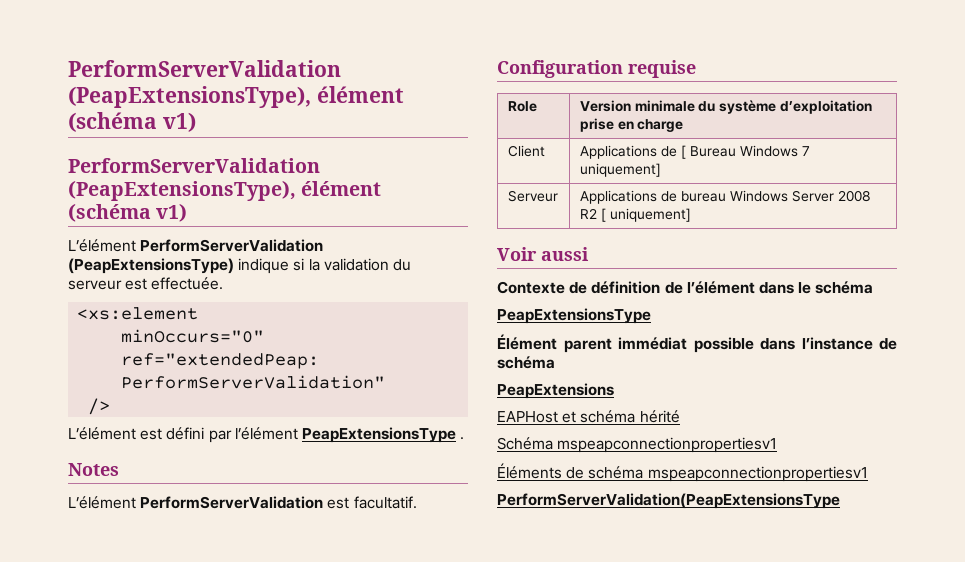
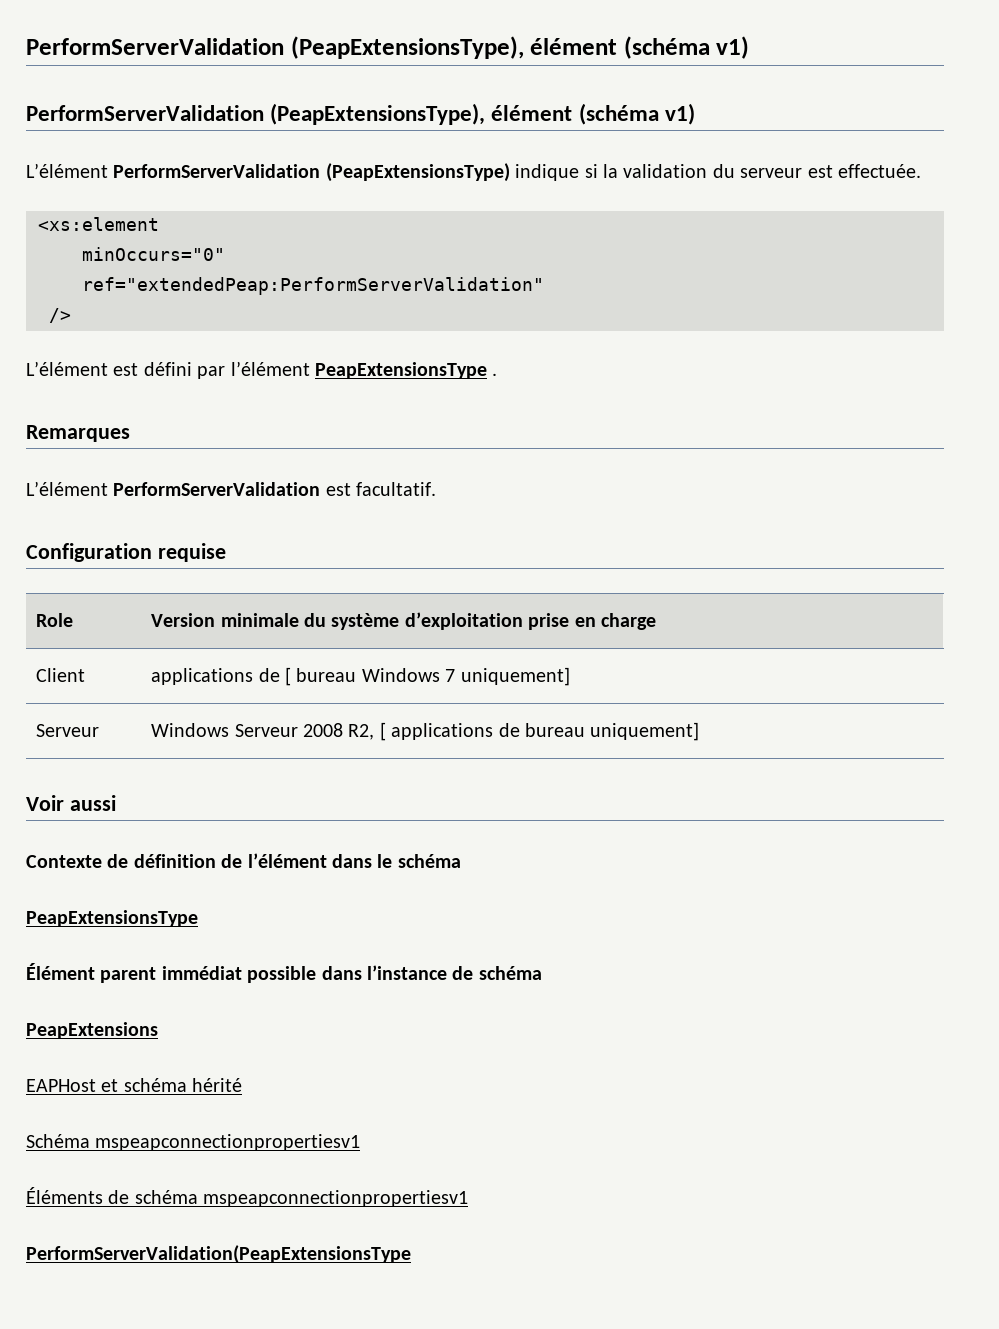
- Notes
+ Remarques
- Client | Applications de [ Bureau Windows 7 uniquement]
+ Client | applications de [ bureau Windows 7 uniquement]
- Serveur | Applications de bureau Windows Server 2008 R2 [ uniquement]
+ Serveur | Windows Serveur 2008 R2, [ applications de bureau uniquement]

